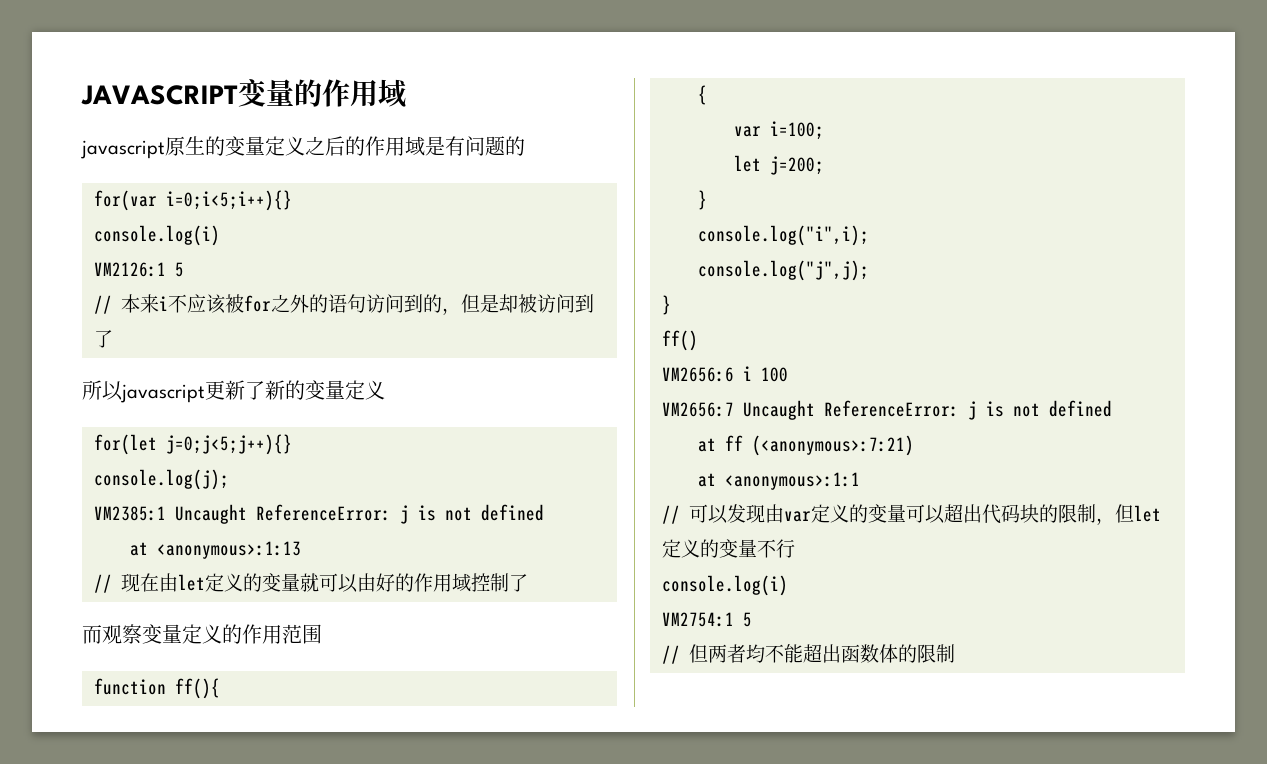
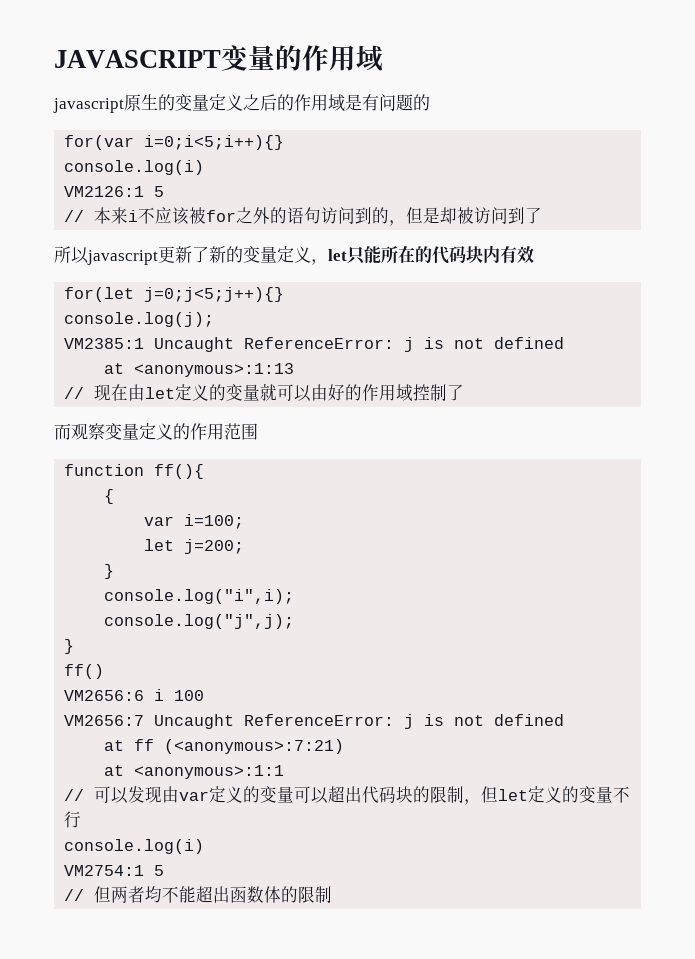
- 所以javascript更新了新的变量定义
+ 所以javascript更新了新的变量定义，let只能所在的代码块内有效

